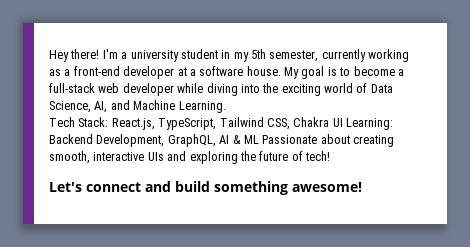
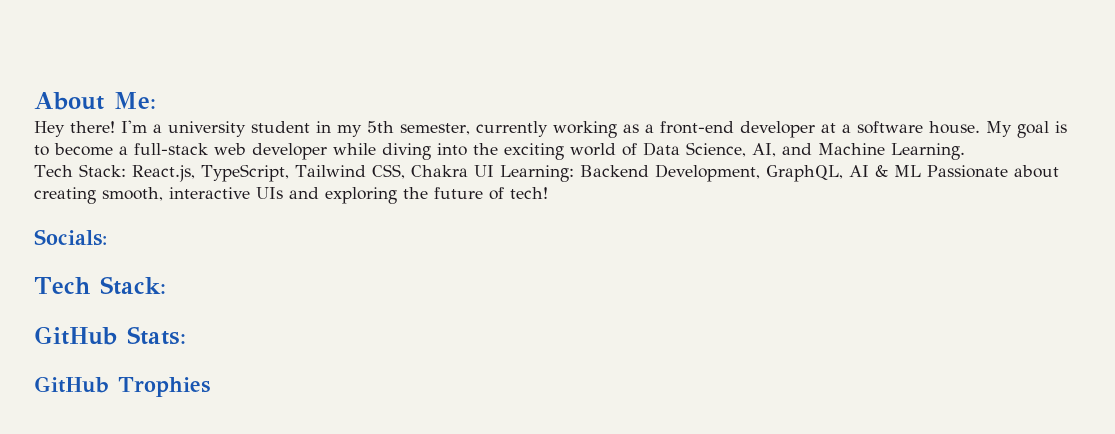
+ About Me:
- Let's connect and build something awesome!
+ Socials:
+ Tech Stack:
+ GitHub Stats:
+ GitHub Trophies

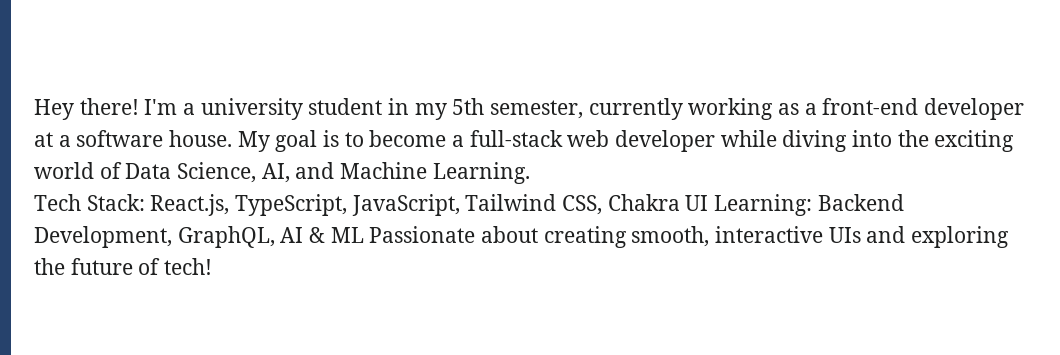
- About Me:
- Tech Stack: React.js, TypeScript, Tailwind CSS, Chakra UI Learning: Backend Development, GraphQL, AI & ML Passionate about creating smooth, interactive UIs and exploring the future of tech!
+ Tech Stack: React.js, TypeScript, JavaScript, Tailwind CSS, Chakra UI Learning: Backend Development, GraphQL, AI & ML Passionate about creating smooth, interactive UIs and exploring the future of tech!
- Socials:
- Tech Stack:
- GitHub Stats:
- GitHub Trophies

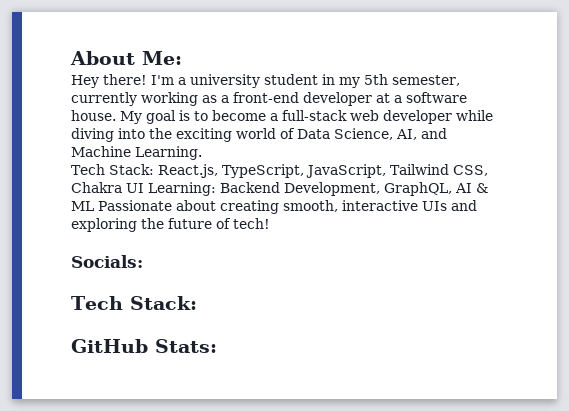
+ About Me:
+ Socials:
+ Tech Stack:
+ GitHub Stats:

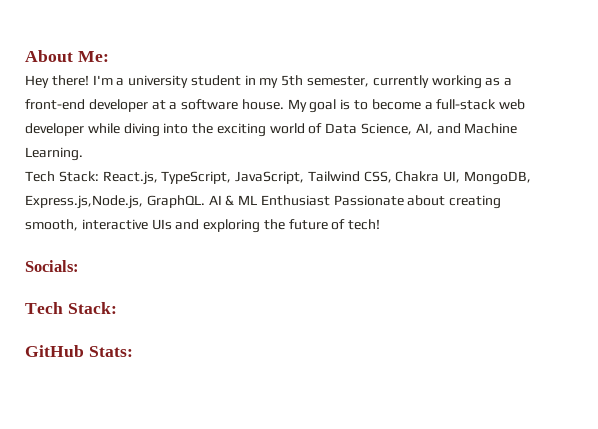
- Tech Stack: React.js, TypeScript, JavaScript, Tailwind CSS, Chakra UI Learning: Backend Development, GraphQL, AI & ML Passionate about creating smooth, interactive UIs and exploring the future of tech!
+ Tech Stack: React.js, TypeScript, JavaScript, Tailwind CSS, Chakra UI, MongoDB, Express.js,Node.js, GraphQL. AI & ML Enthusiast Passionate about creating smooth, interactive UIs and exploring the future of tech!

